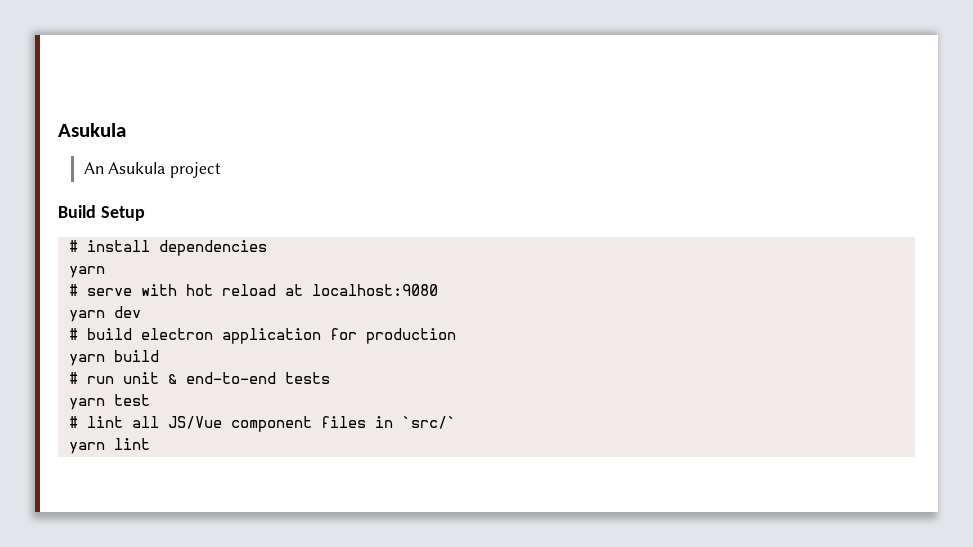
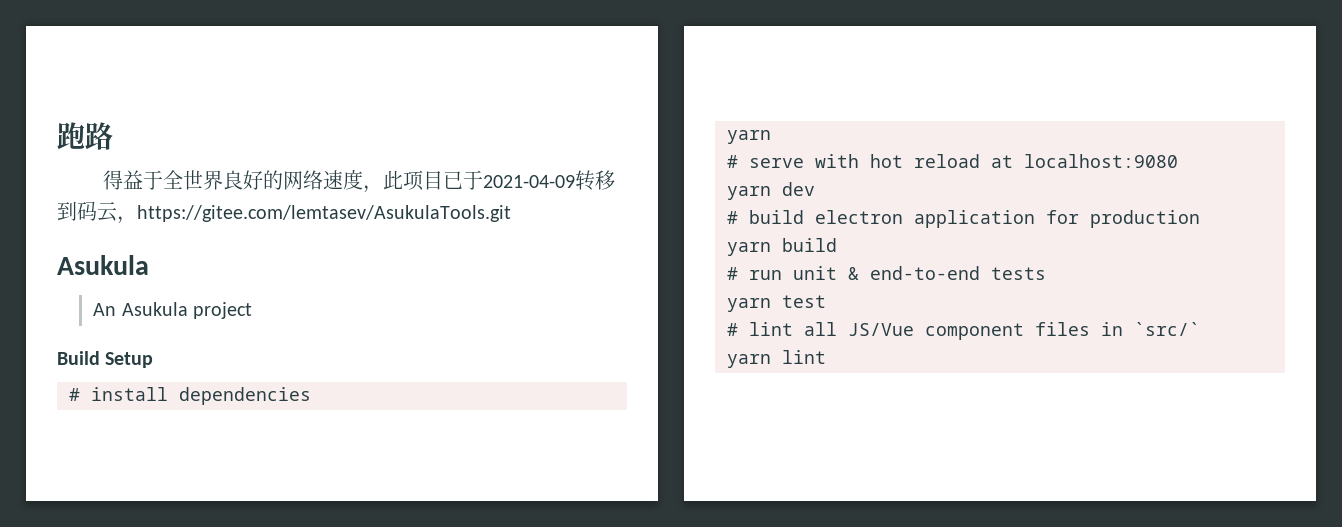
+ 跑路
+ 得益于全世界良好的网络速度，此项目已于2021-04-09转移到码云，https://gitee.com/lemtasev/AsukulaTools.git

